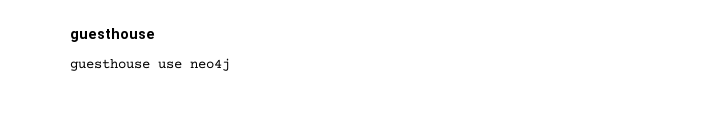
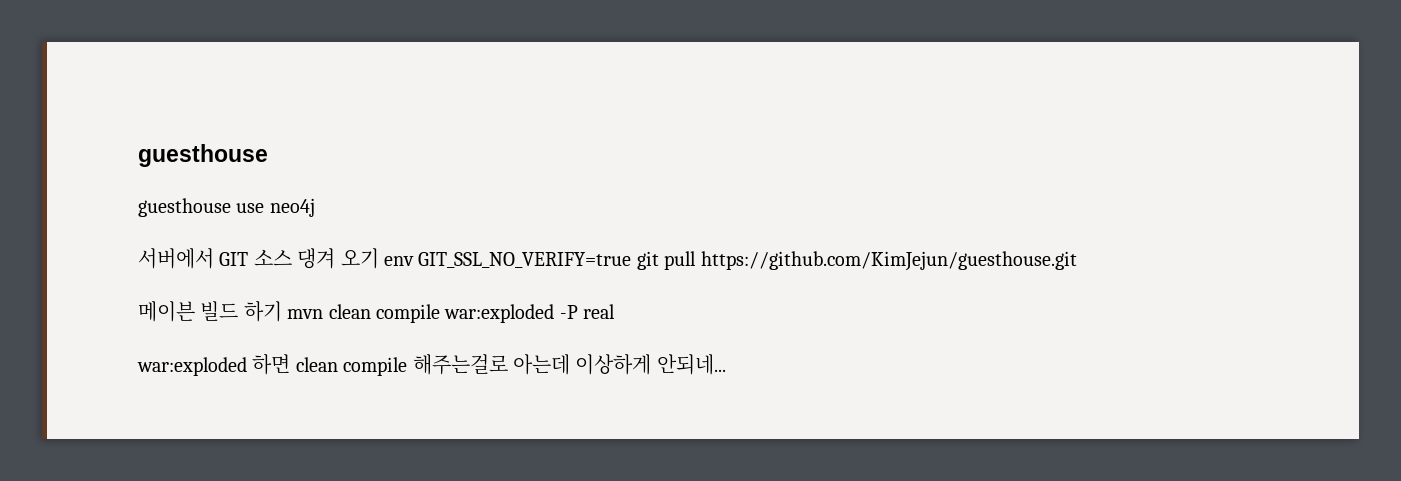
+ 서버에서 GIT 소스 댕겨 오기 env GIT_SSL_NO_VERIFY=true git pull https://github.com/KimJejun/guesthouse.git
+ 메이븐 빌드 하기 mvn clean compile war:exploded -P real
+ war:exploded 하면 clean compile 해주는걸로 아는데 이상하게 안되네...

